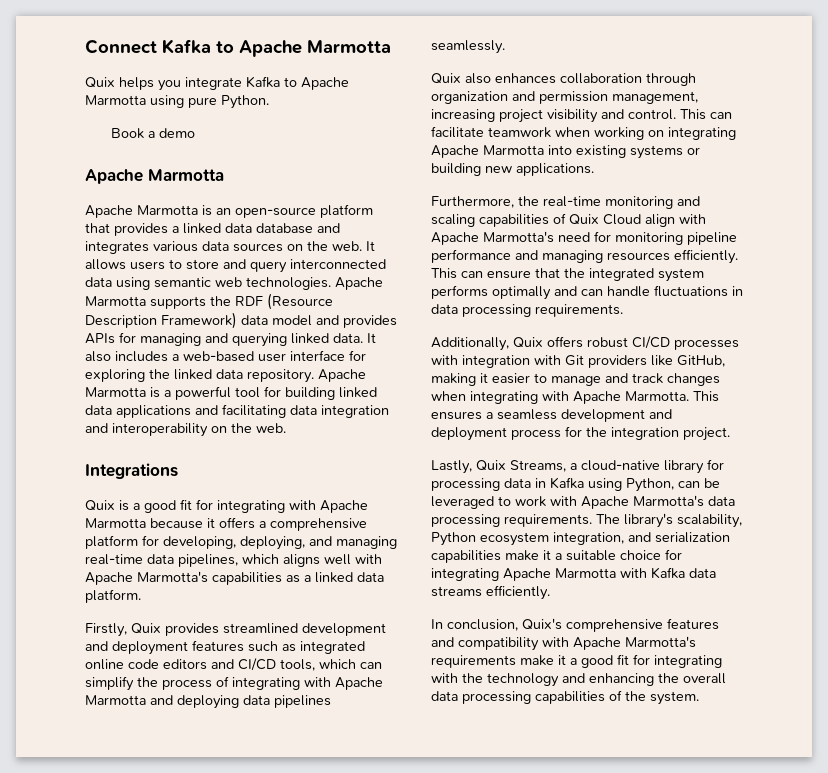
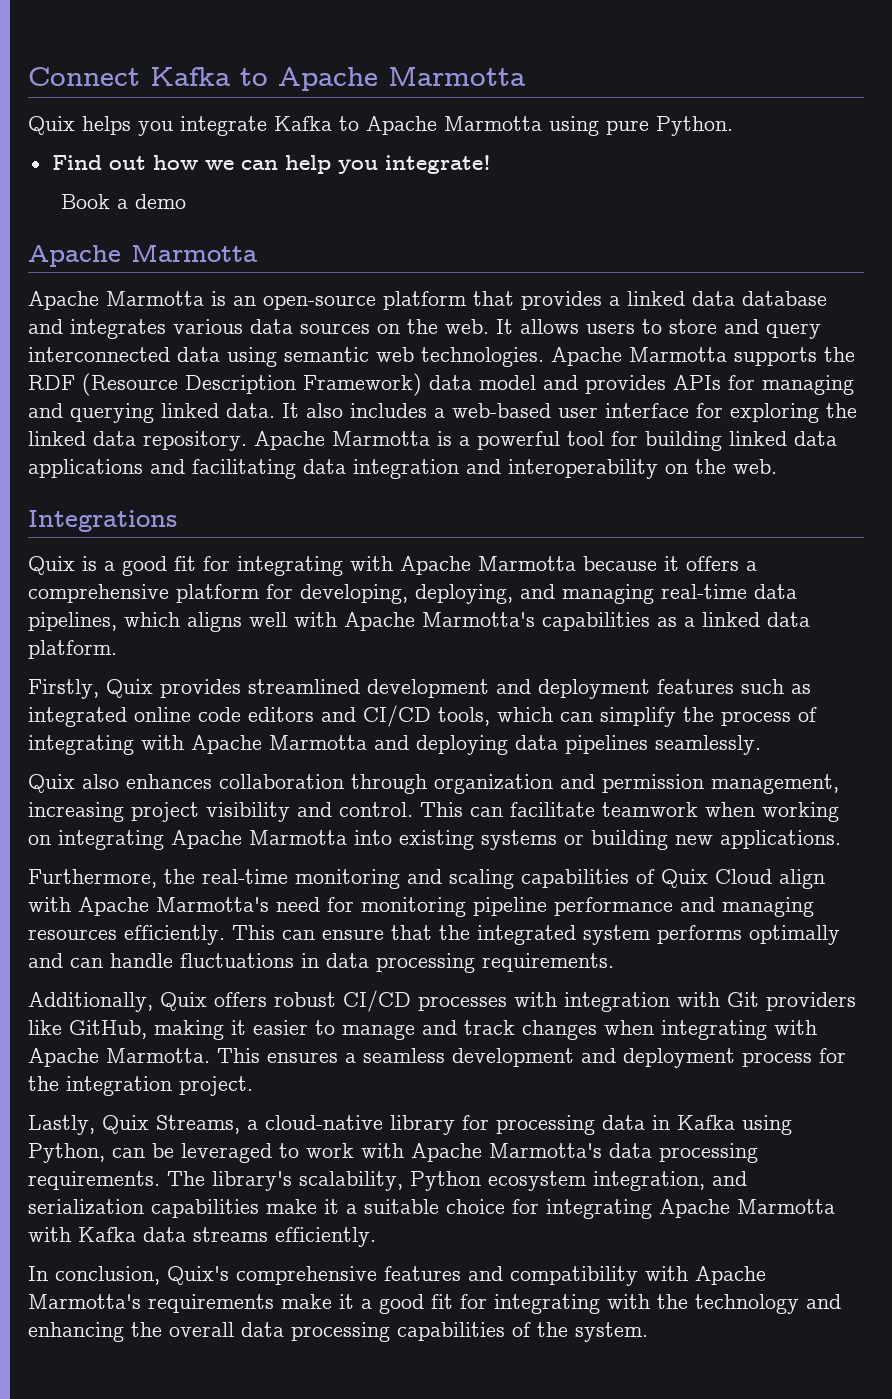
+ Find out how we can help you integrate!

